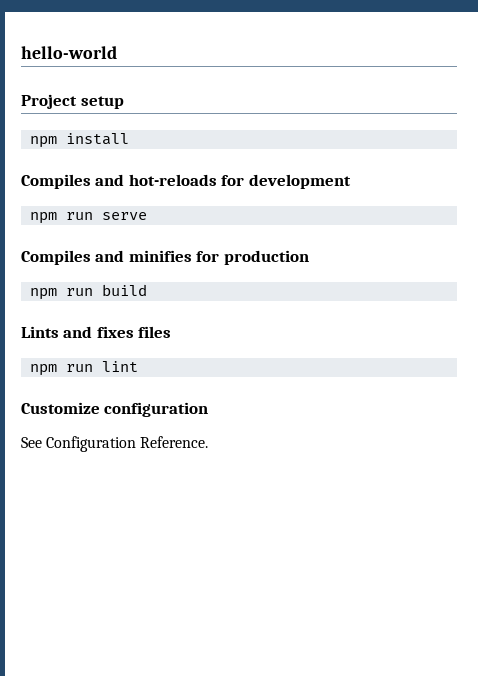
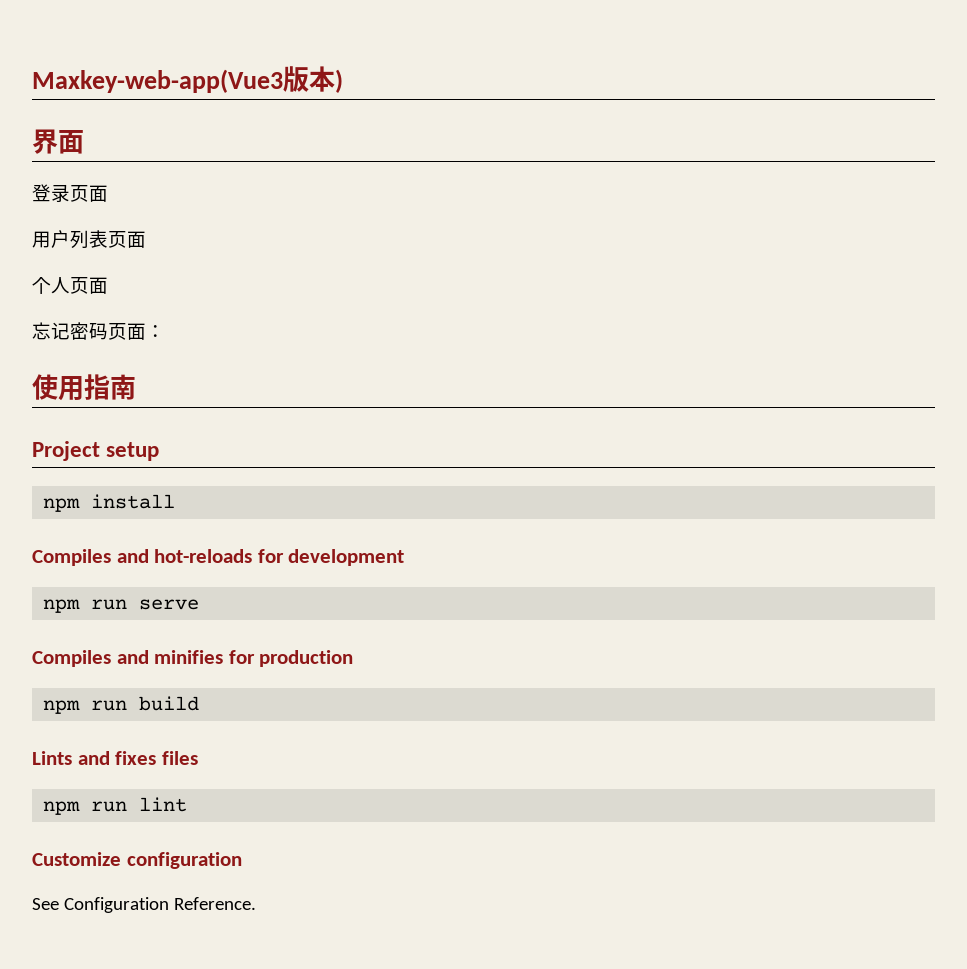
- hello-world
+ Maxkey-web-app(Vue3版本)
+ 界面
+ 登录页面
+ 用户列表页面
+ 个人页面
+ 忘记密码页面：
+ 使用指南

